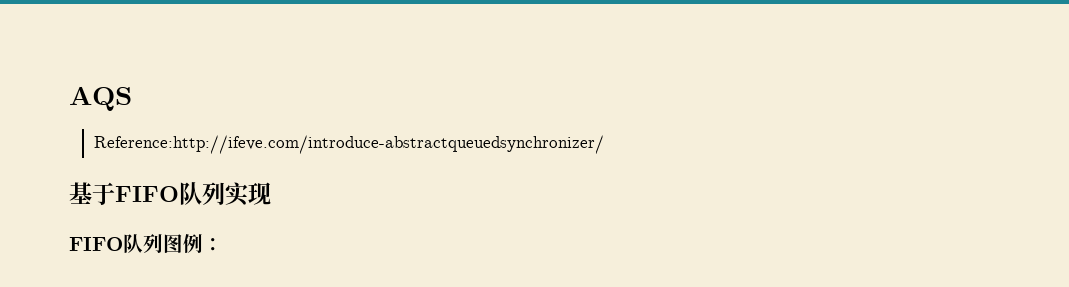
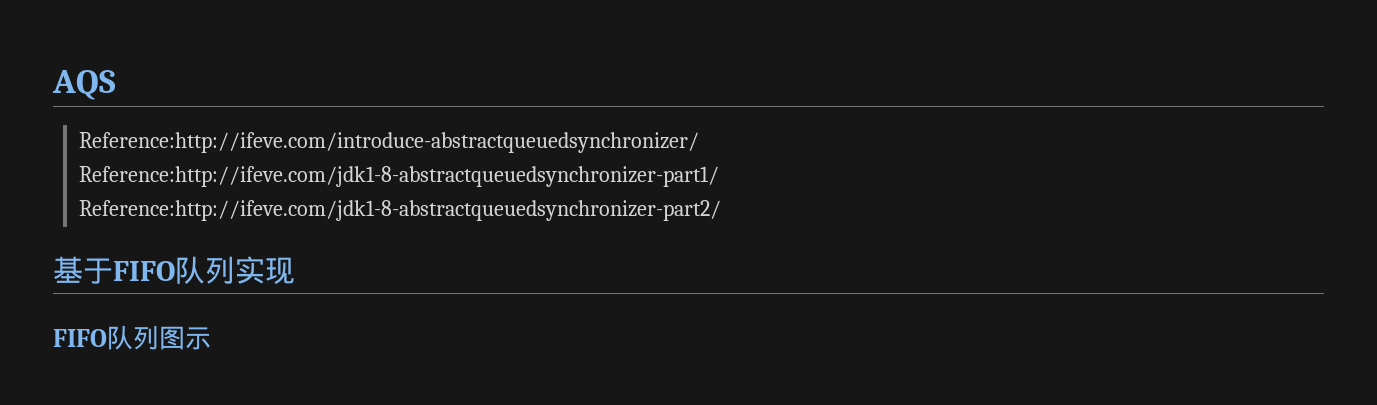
- Reference:http://ifeve.com/introduce-abstractqueuedsynchronizer/
+ Reference:http://ifeve.com/introduce-abstractqueuedsynchronizer/ Reference:http://ifeve.com/jdk1-8-abstractqueuedsynchronizer-part1/ Reference:http://ifeve.com/jdk1-8-abstractqueuedsynchronizer-part2/
- FIFO队列图例：
+ FIFO队列图示

